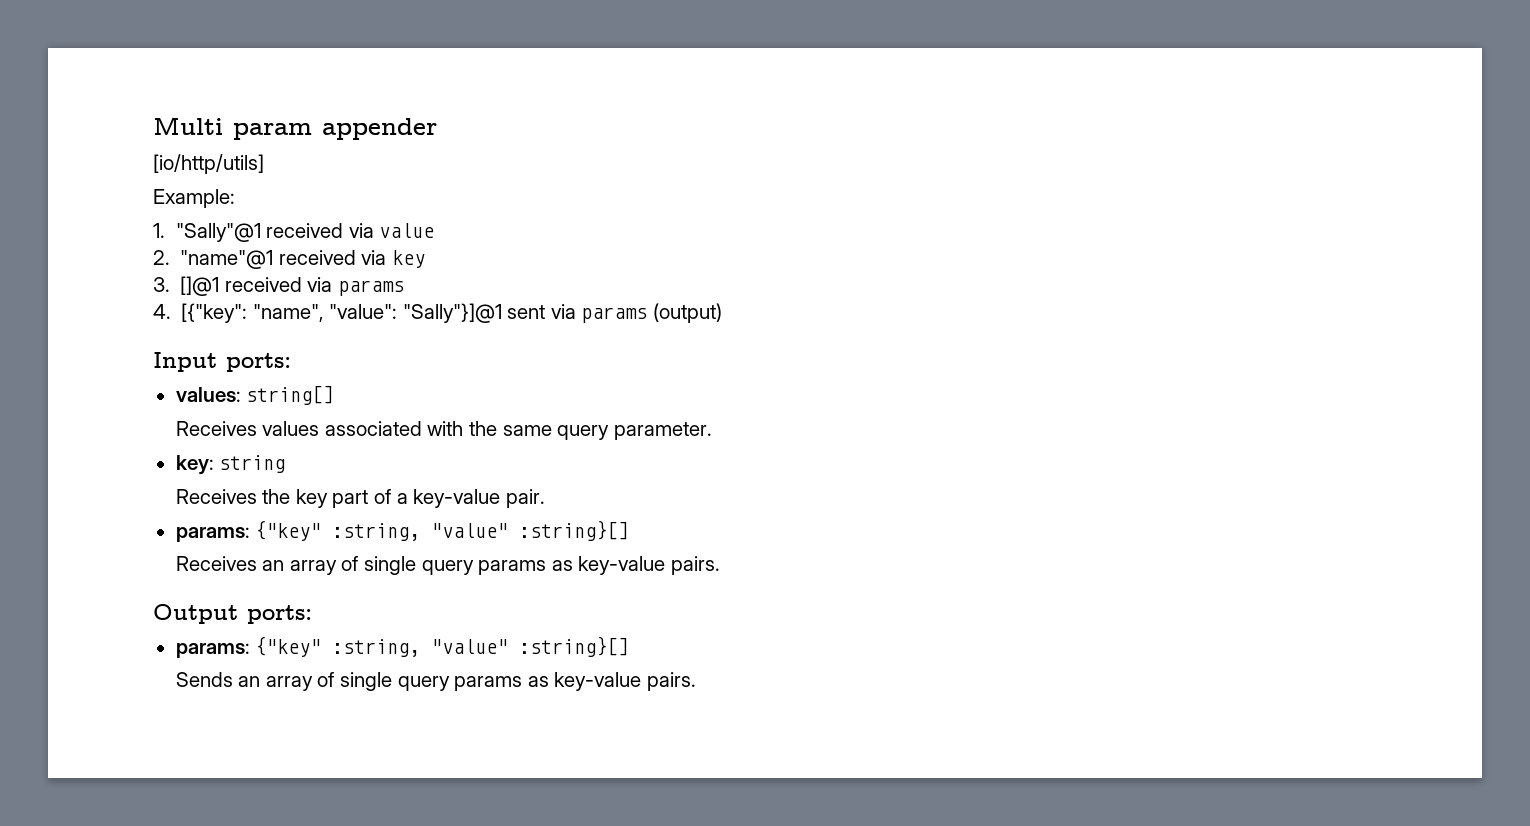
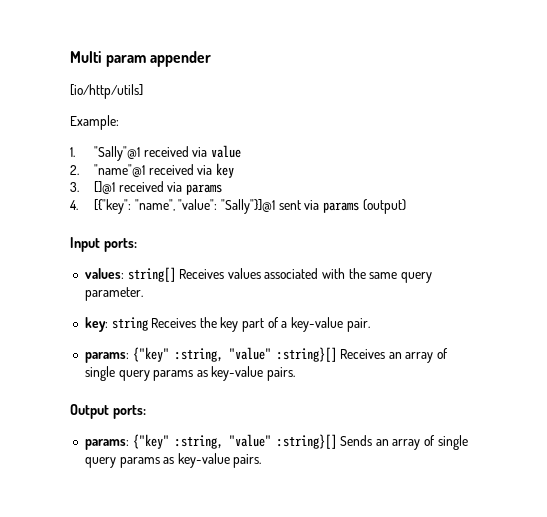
- values: string[]
- Receives values associated with the same query parameter.
+ values: string[] Receives values associated with the same query parameter.
- key: string
- Receives the key part of a key-value pair.
- params: {"key" :string, "value" :string}[]
- Receives an array of single query params as key-value pairs.
+ key: string Receives the key part of a key-value pair.
+ params: {"key" :string, "value" :string}[] Receives an array of single query params as key-value pairs.
  Output ports:
- params: {"key" :string, "value" :string}[]
- Sends an array of single query params as key-value pairs.
+ params: {"key" :string, "value" :string}[] Sends an array of single query params as key-value pairs.

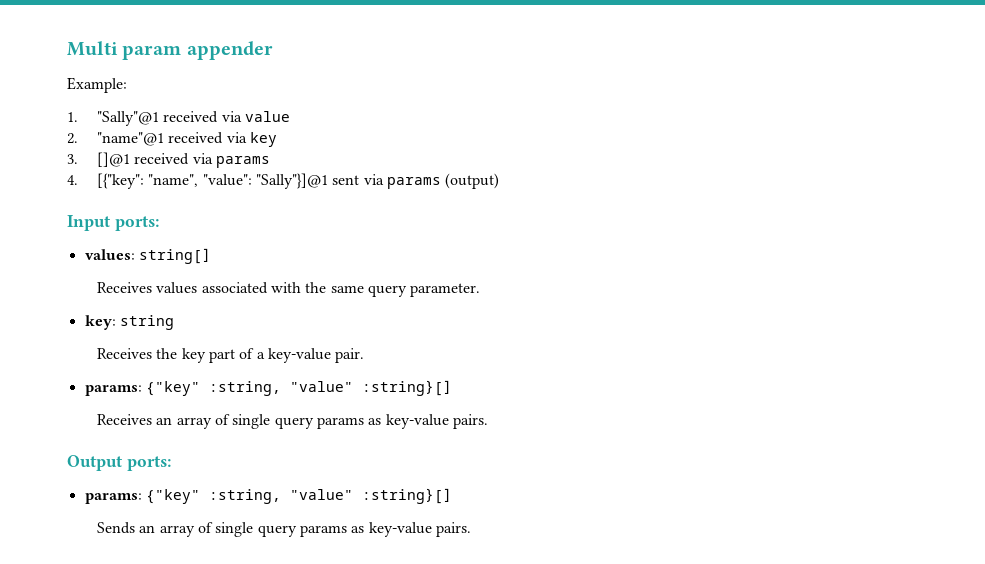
- [io/http/utils]
- values: string[] Receives values associated with the same query parameter.
+ values: string[]
+ Receives values associated with the same query parameter.
- key: string Receives the key part of a key-value pair.
- params: {"key" :string, "value" :string}[] Receives an array of single query params as key-value pairs.
+ key: string
+ Receives the key part of a key-value pair.
+ params: {"key" :string, "value" :string}[]
+ Receives an array of single query params as key-value pairs.
  Output ports:
- params: {"key" :string, "value" :string}[] Sends an array of single query params as key-value pairs.
+ params: {"key" :string, "value" :string}[]
+ Sends an array of single query params as key-value pairs.

